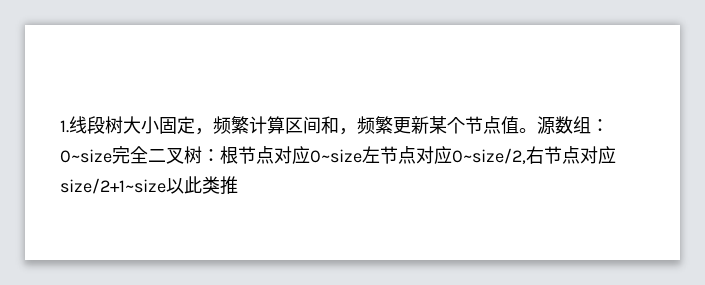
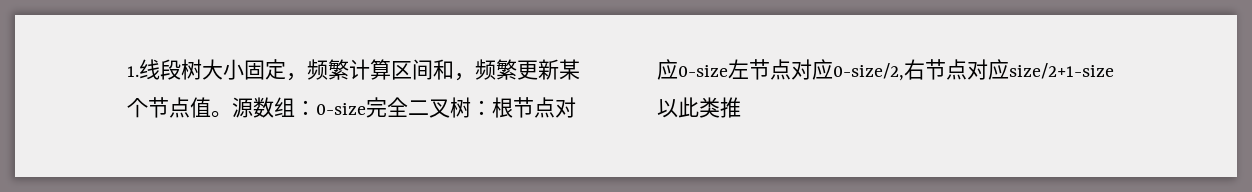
- 源数组：0~size完全二叉树：根节点对应0~size左节点对应0~size/2,右节点对应size/2+1~size以此类推
+ 源数组：0-size完全二叉树：根节点对应0-size左节点对应0-size/2,右节点对应size/2+1-size以此类推

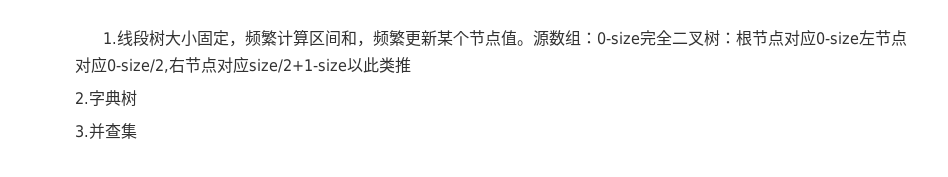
+ 2.字典树
+ 3.并查集

